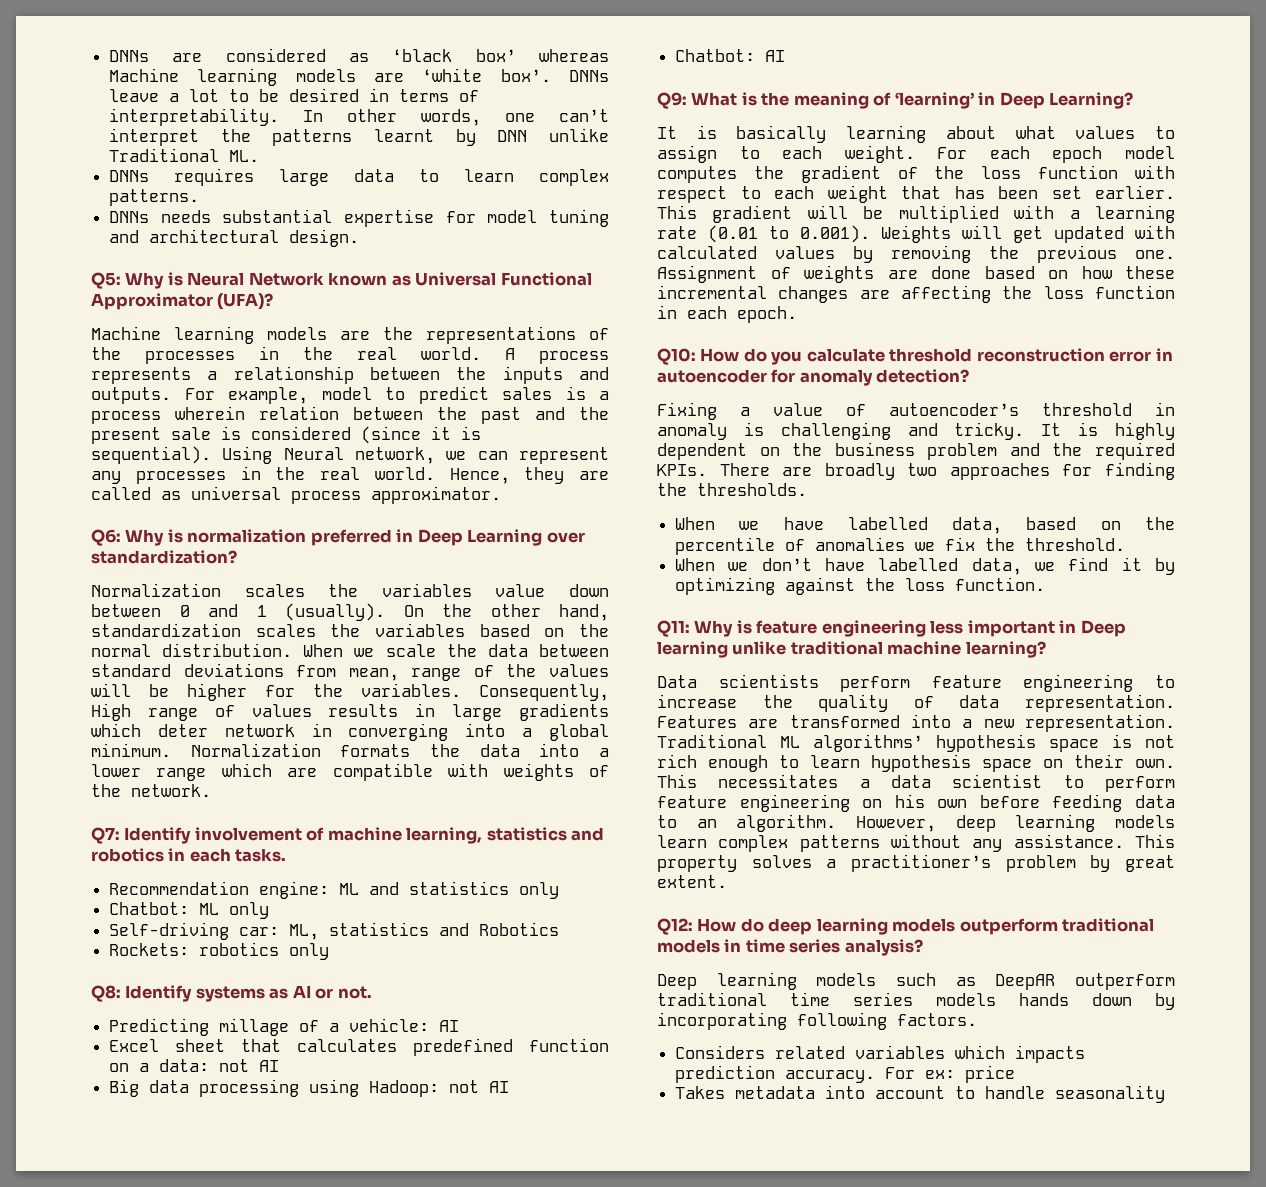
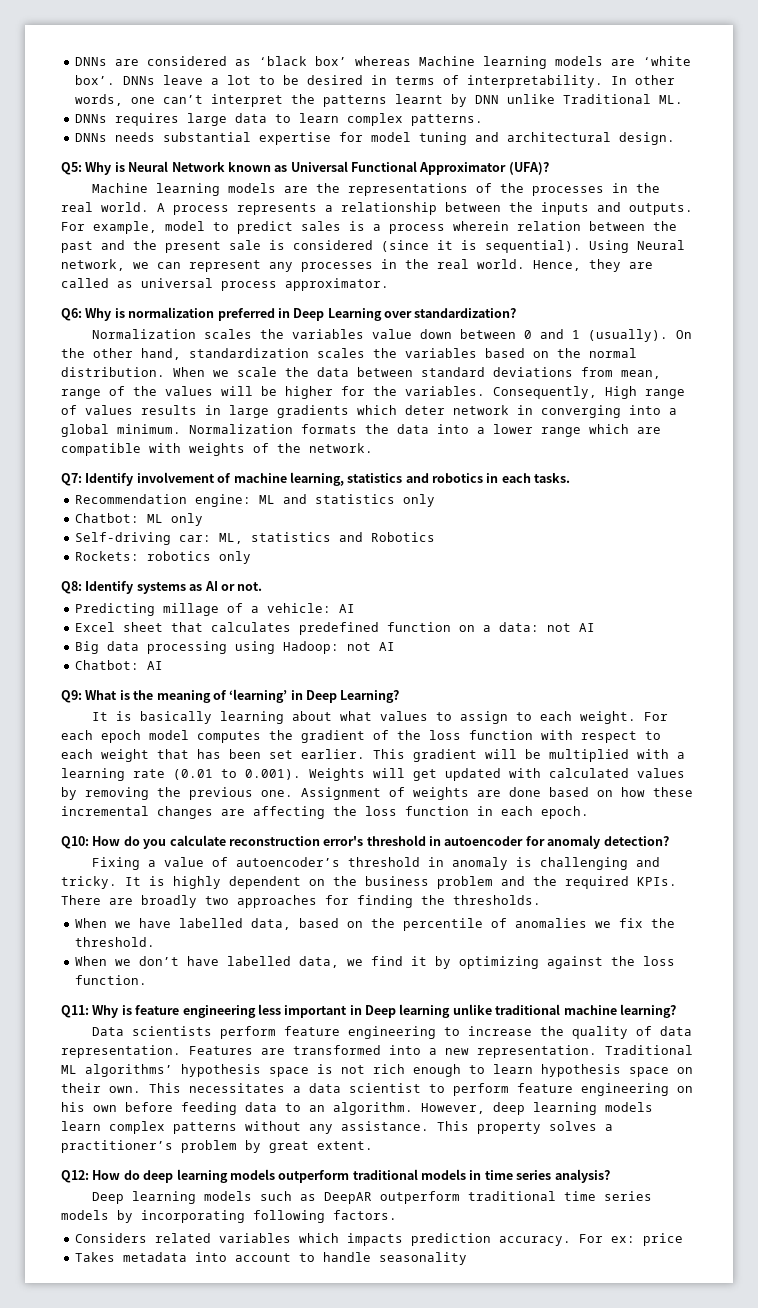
- Q10: How do you calculate threshold reconstruction error in autoencoder for anomaly detection?
+ Q10: How do you calculate reconstruction error's threshold in autoencoder for anomaly detection?
- Deep learning models such as DeepAR outperform traditional time series models hands down by incorporating following factors.
+ Deep learning models such as DeepAR outperform traditional time series models by incorporating following factors.

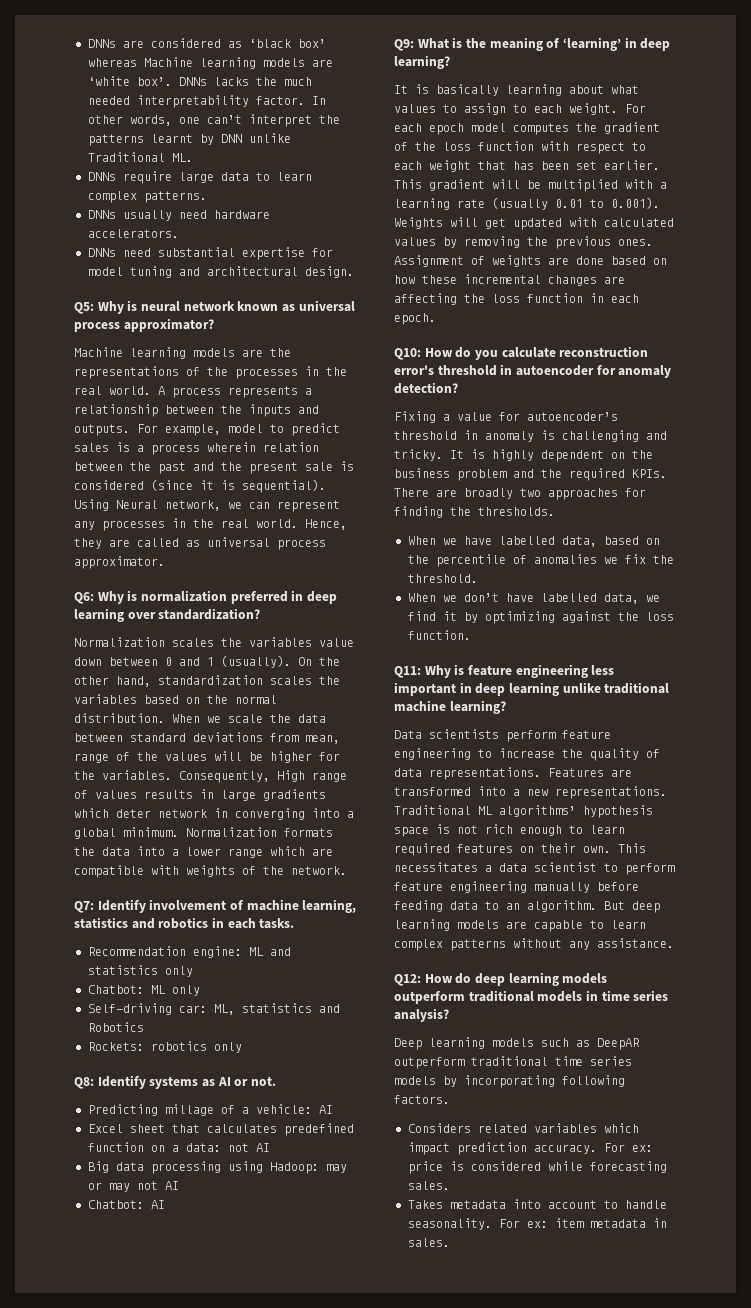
- DNNs leave a lot to be desired in terms of interpretability.
+ DNNs lacks the much needed interpretability factor.
- DNNs requires large data to learn complex patterns.
+ DNNs require large data to learn complex patterns.
- DNNs needs substantial expertise for model tuning and architectural design.
+ DNNs usually need hardware accelerators.
+ DNNs need substantial expertise for model tuning and architectural design.
- Q5: Why is Neural Network known as Universal Functional Approximator (UFA)?
+ Q5: Why is neural network known as universal process approximator?
- Q6: Why is normalization preferred in Deep Learning over standardization?
+ Q6: Why is normalization preferred in deep learning over standardization?
- Big data processing using Hadoop: not AI
+ Big data processing using Hadoop: may or may not AI
- Q9: What is the meaning of ‘learning’ in Deep Learning?
+ Q9: What is the meaning of ‘learning’ in deep learning?
- This gradient will be multiplied with a learning rate (0.01 to 0.001). Weights will get updated with calculated values by removing the previous one.
+ This gradient will be multiplied with a learning rate (usually 0.01 to 0.001). Weights will get updated with calculated values by removing the previous ones.
- Fixing a value of autoencoder’s threshold in anomaly is challenging and tricky.
+ Fixing a value for autoencoder’s threshold in anomaly is challenging and tricky.
- Q11: Why is feature engineering less important in Deep learning unlike traditional machine learning?
+ Q11: Why is feature engineering less important in deep learning unlike traditional machine learning?
- Data scientists perform feature engineering to increase the quality of data representation.
+ Data scientists perform feature engineering to increase the quality of data representations.
- Features are transformed into a new representation.
+ Features are transformed into a new representations.
- Traditional ML algorithms’ hypothesis space is not rich enough to learn hypothesis space on their own.
+ Traditional ML algorithms’ hypothesis space is not rich enough to learn required features on their own.
- This necessitates a data scientist to perform feature engineering on his own before feeding data to an algorithm.
+ This necessitates a data scientist to perform feature engineering manually before feeding data to an algorithm.
- However, deep learning models learn complex patterns without any assistance. This property solves a practitioner’s problem by great extent.
+ But deep learning models are capable to learn complex patterns without any assistance.
- Considers related variables which impacts prediction accuracy.
+ Considers related variables which impact prediction accuracy.
- For ex: price
+ For ex: price is considered while forecasting sales.
- Takes metadata into account to handle seasonality
+ Takes metadata into account to handle seasonality. For ex: item metadata in sales.

